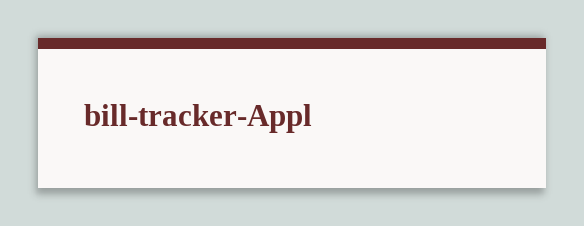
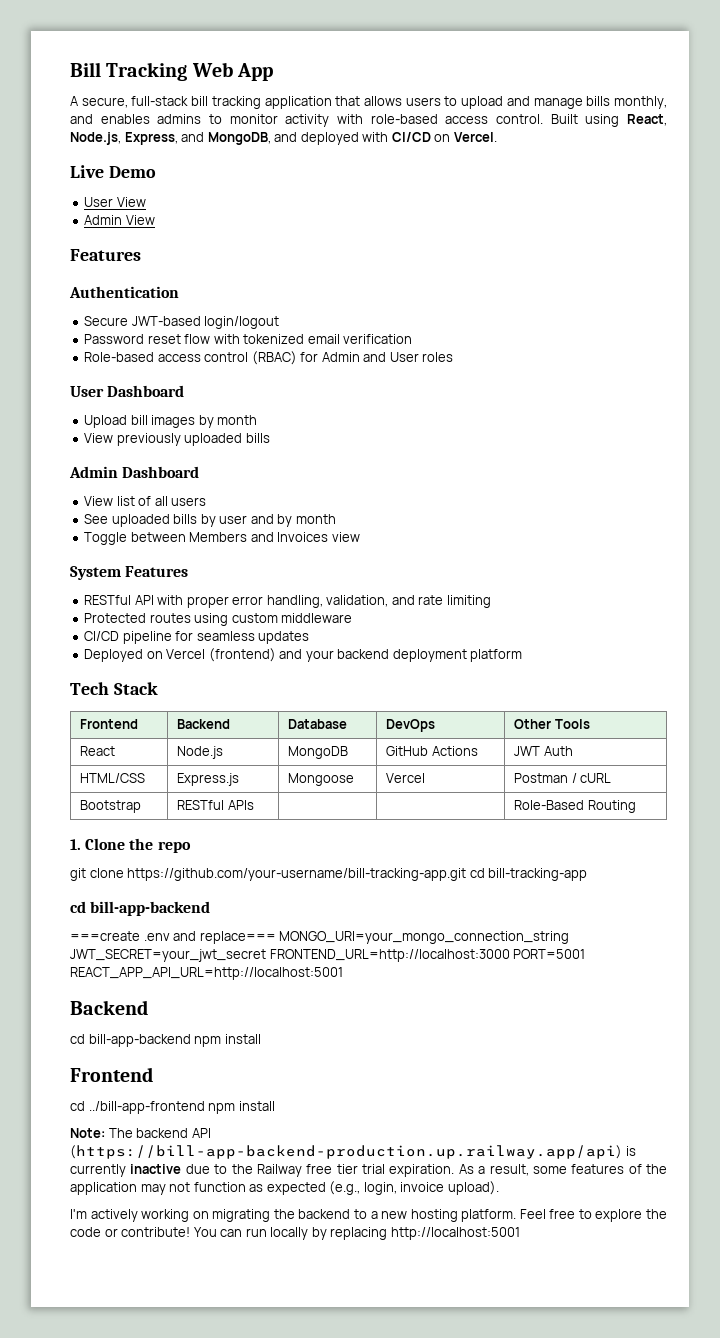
- bill-tracker-Appl
+ Bill Tracking Web App
+ A secure, full-stack bill tracking application that allows users to upload and manage bills monthly, and enables admins to monitor activity with role-based access control. Built using React, Node.js, Express, and MongoDB, and deployed with CI/CD on Vercel.
+ Live Demo
+ User View
+ Admin View
+ Features
+ Authentication
+ Secure JWT-based login/logout
+ Password reset flow with tokenized email verification
+ Role-based access control (RBAC) for Admin and User roles
+ User Dashboard
+ Upload bill images by month
+ View previously uploaded bills
+ Admin Dashboard
+ View list of all users
+ See uploaded bills by user and by month
+ Toggle between Members and Invoices view
+ System Features
+ RESTful API with proper error handling, validation, and rate limiting
+ Protected routes using custom middleware
+ CI/CD pipeline for seamless updates
+ Deployed on Vercel (frontend) and your backend deployment platform
+ Tech Stack
+ Frontend | Backend | Database | DevOps | Other Tools
+ React | Node.js | MongoDB | GitHub Actions | JWT Auth
+ HTML/CSS | Express.js | Mongoose | Vercel | Postman / cURL
+ Bootstrap | RESTful APIs | | | Role-Based Routing
+ 1. Clone the repo
+ git clone https://github.com/your-username/bill-tracking-app.git cd bill-tracking-app
+ cd bill-app-backend
+ ===create .env and replace=== MONGO_URI=your_mongo_connection_string JWT_SECRET=your_jwt_secret FRONTEND_URL=http://localhost:3000 PORT=5001 REACT_APP_API_URL=http://localhost:5001
+ Backend
+ cd bill-app-backend npm install
+ Frontend
+ cd ../bill-app-frontend npm install
+ Note: The backend API (https://bill-app-backend-production.up.railway.app/api) is currently inactive due to the Railway free tier trial expiration. As a result, some features of the application may not function as expected (e.g., login, invoice upload).
+ I'm actively working on migrating the backend to a new hosting platform. Feel free to explore the code or contribute! You can run locally by replacing http://localhost:5001

